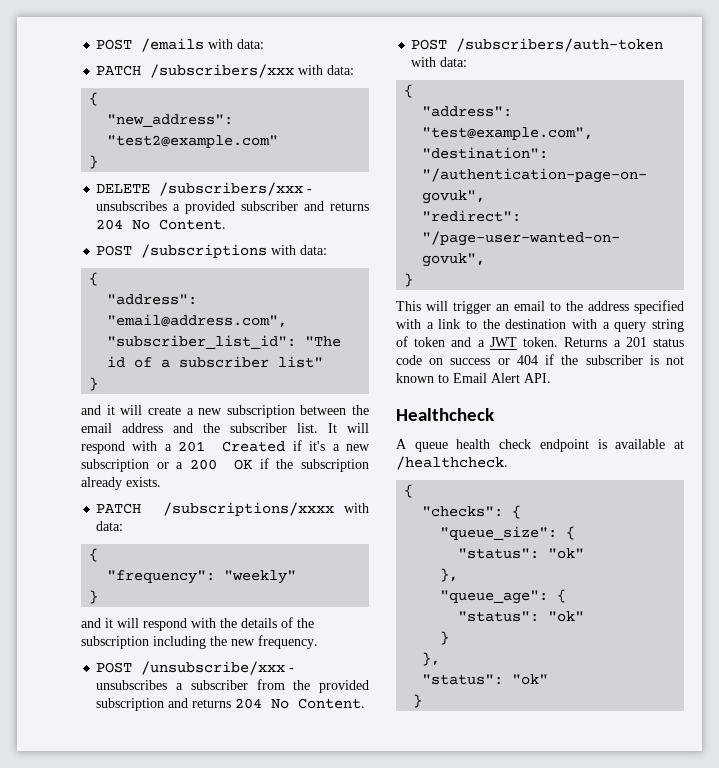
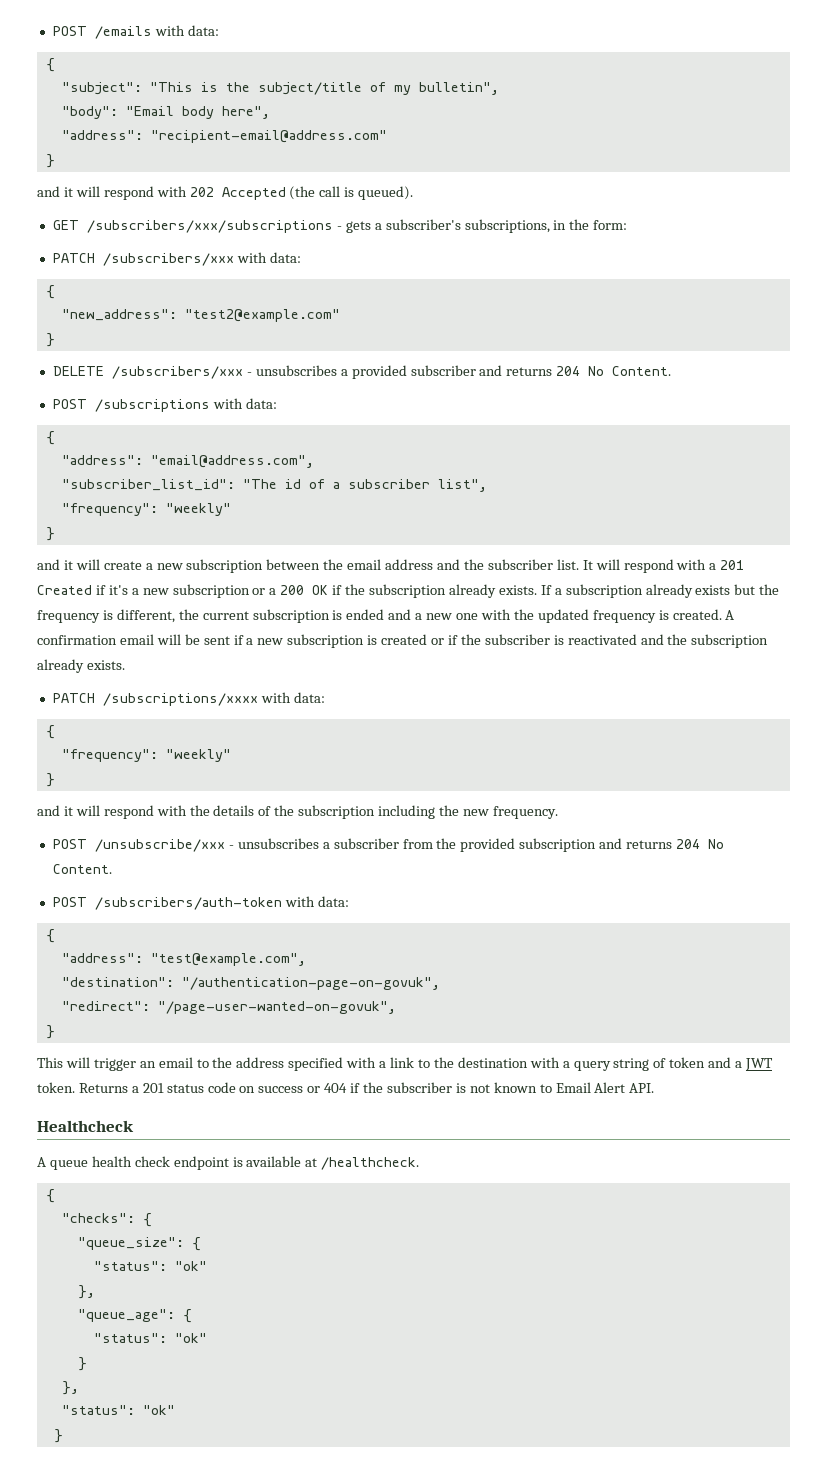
  POST /emails with data:
+ {
+ "subject": "This is the subject/title of my bulletin",
+ "body": "Email body here",
+ "address": "recipient-email@address.com"
+ }
+ and it will respond with 202 Accepted (the call is queued).
+ GET /subscribers/xxx/subscriptions - gets a subscriber's subscriptions, in the form:
- "subscriber_list_id": "The id of a subscriber list"
+ "subscriber_list_id": "The id of a subscriber list",
+ "frequency": "weekly"
+ If a subscription already exists but the frequency is different, the current subscription is ended and a new one with the updated frequency is created. A confirmation email will be sent if a new subscription is created or if the subscriber is reactivated and the subscription already exists.

